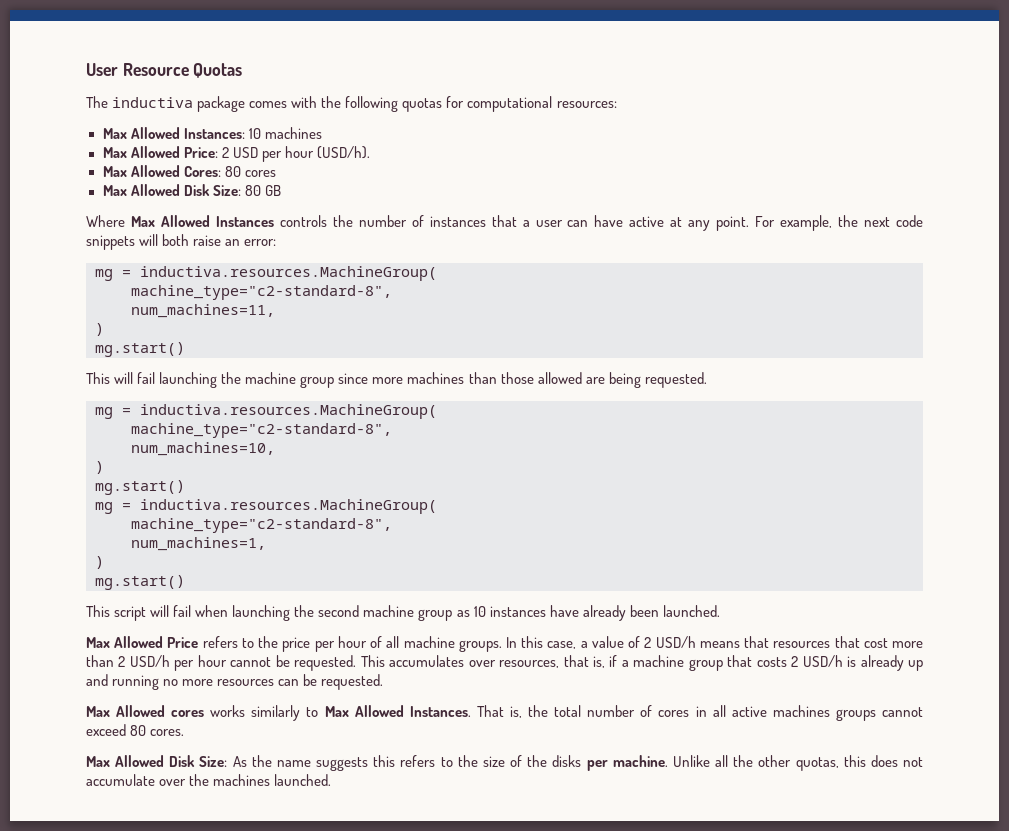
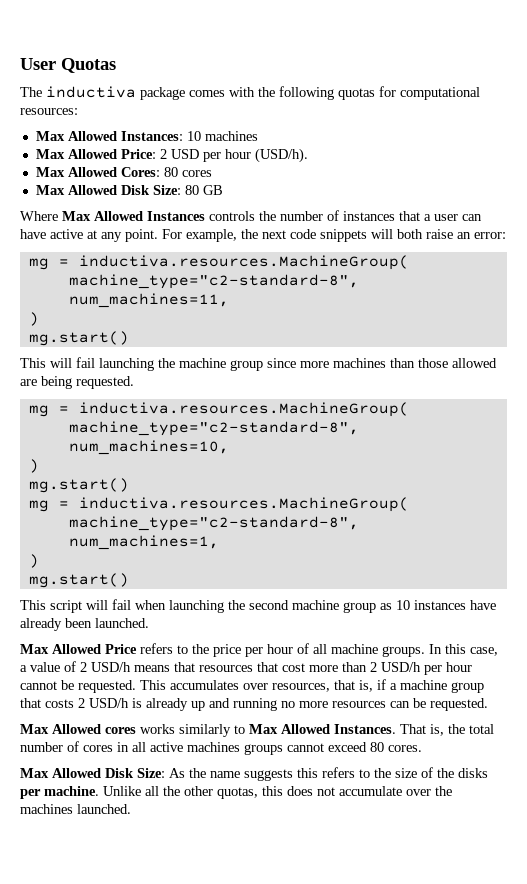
- User Resource Quotas
+ User Quotas

